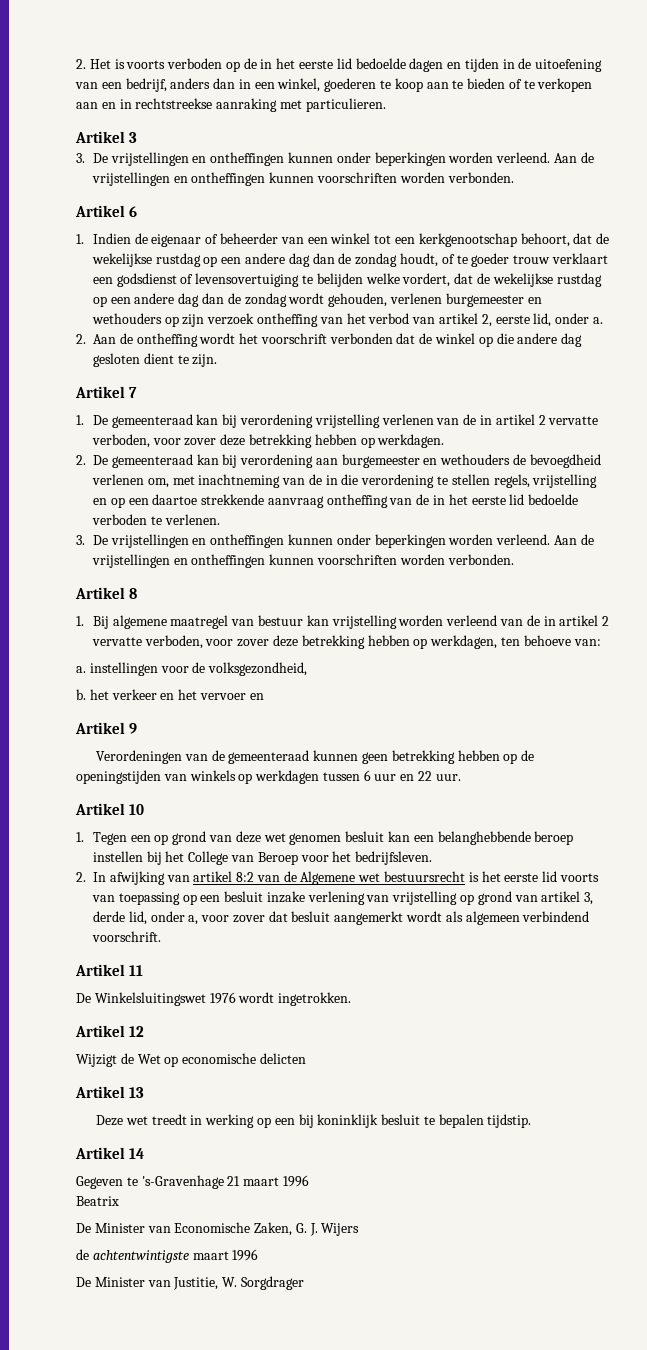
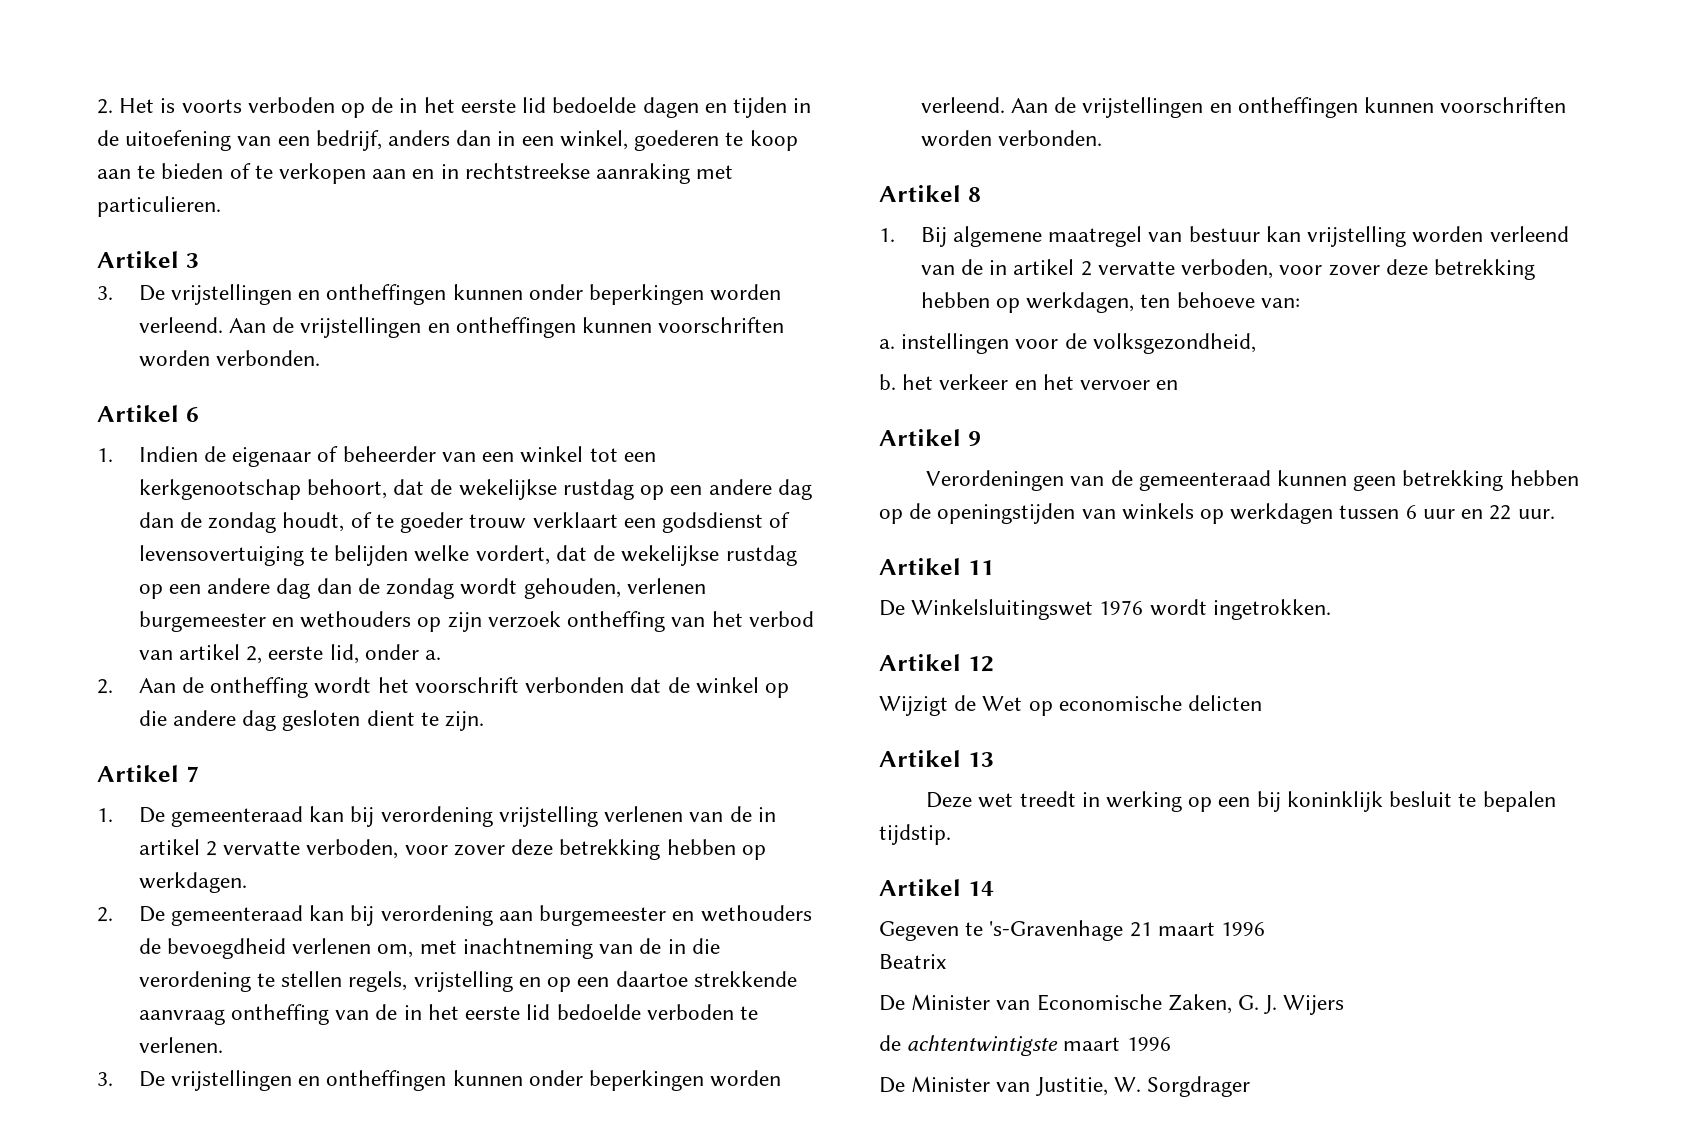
- Artikel 10
- 1. Tegen een op grond van deze wet genomen besluit kan een belanghebbende beroep instellen bij het College van Beroep voor het bedrijfsleven.
- 2. In afwijking van artikel 8:2 van de Algemene wet bestuursrecht is het eerste lid voorts van toepassing op een besluit inzake verlening van vrijstelling op grond van artikel 3, derde lid, onder a, voor zover dat besluit aangemerkt wordt als algemeen verbindend voorschrift.

